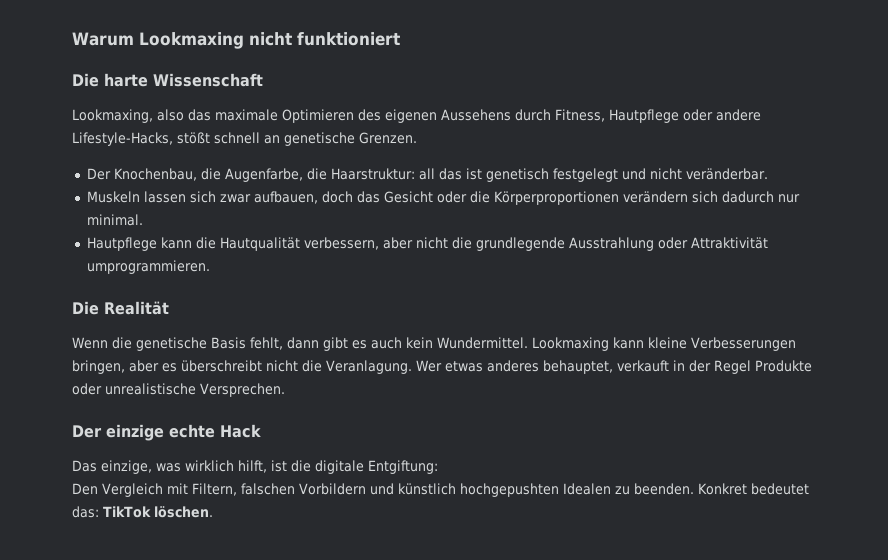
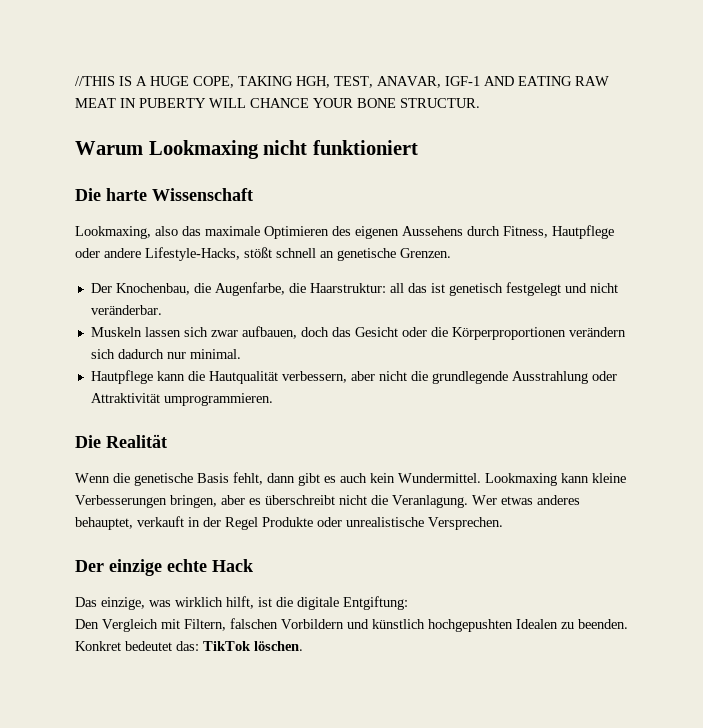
+ //THIS IS A HUGE COPE, TAKING HGH, TEST, ANAVAR, IGF-1 AND EATING RAW MEAT IN PUBERTY WILL CHANCE YOUR BONE STRUCTUR.

